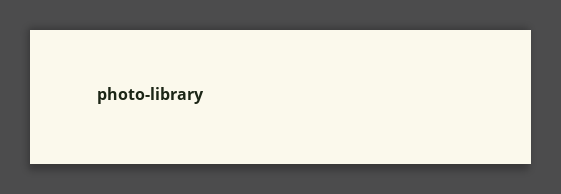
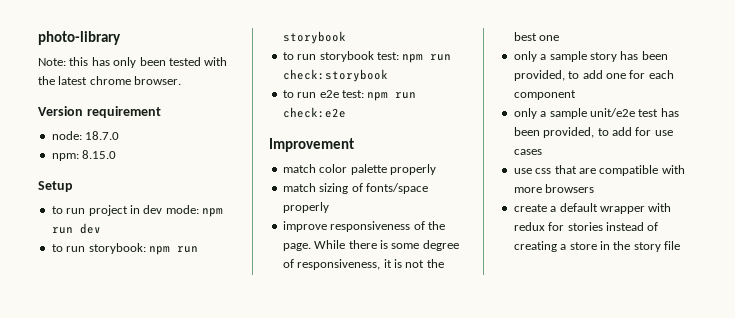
+ Note: this has only been tested with the latest chrome browser.
+ Version requirement
+ node: 18.7.0
+ npm: 8.15.0
+ Setup
+ to run project in dev mode: npm run dev
+ to run storybook: npm run storybook
+ to run storybook test: npm run check:storybook
+ to run e2e test: npm run check:e2e
+ Improvement
+ match color palette properly
+ match sizing of fonts/space properly
+ improve responsiveness of the page. While there is some degree of responsiveness, it is not the best one
+ only a sample story has been provided, to add one for each component
+ only a sample unit/e2e test has been provided, to add for use cases
+ use css that are compatible with more browsers
+ create a default wrapper with redux for stories instead of creating a store in the story file

